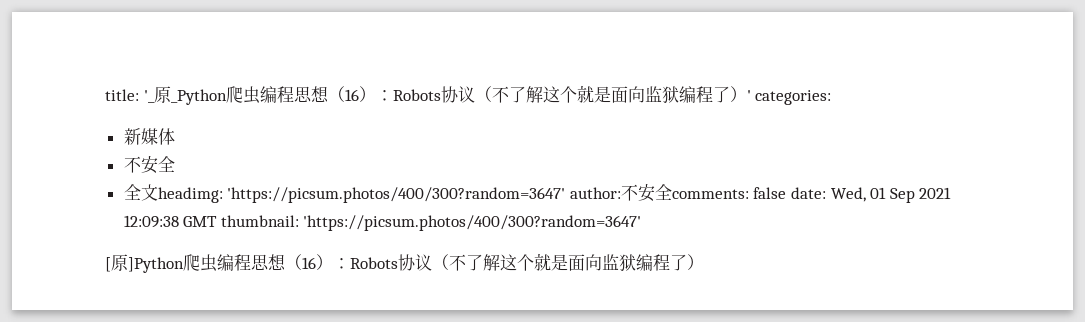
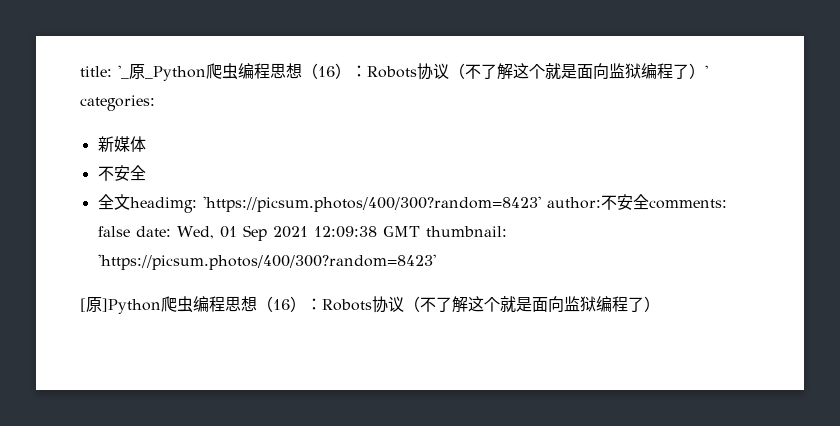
- 全文headimg: 'https://picsum.photos/400/300?random=3647' author:不安全comments: false date: Wed, 01 Sep 2021 12:09:38 GMT thumbnail: 'https://picsum.photos/400/300?random=3647'
+ 全文headimg: 'https://picsum.photos/400/300?random=8423' author:不安全comments: false date: Wed, 01 Sep 2021 12:09:38 GMT thumbnail: 'https://picsum.photos/400/300?random=8423'

